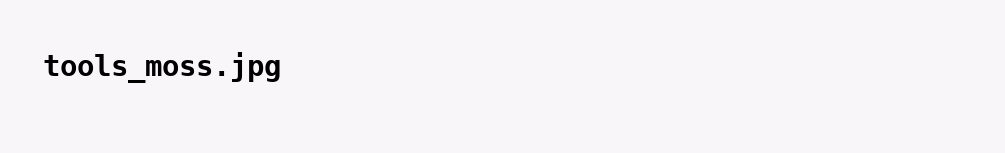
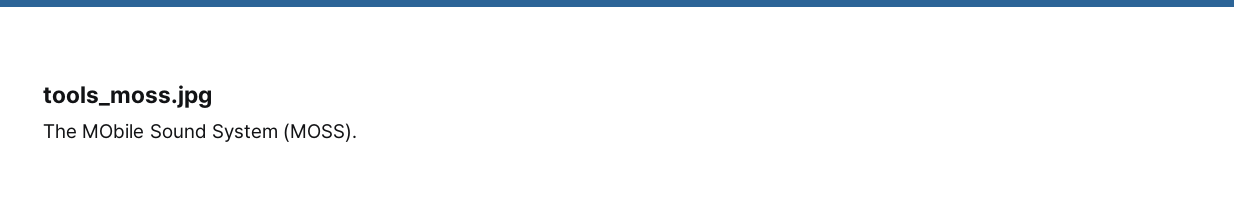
+ The MObile Sound System (MOSS).

